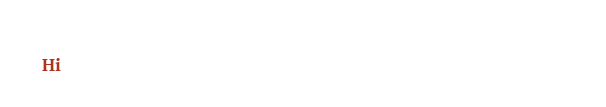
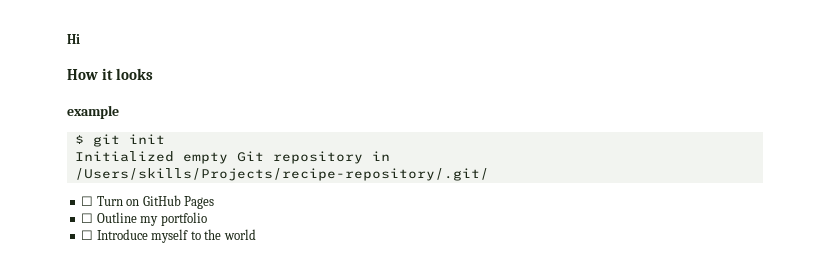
+ How it looks
+ example
+ $ git init
+ Initialized empty Git repository in /Users/skills/Projects/recipe-repository/.git/
+ ☐ Turn on GitHub Pages
+ ☐ Outline my portfolio
+ ☐ Introduce myself to the world

